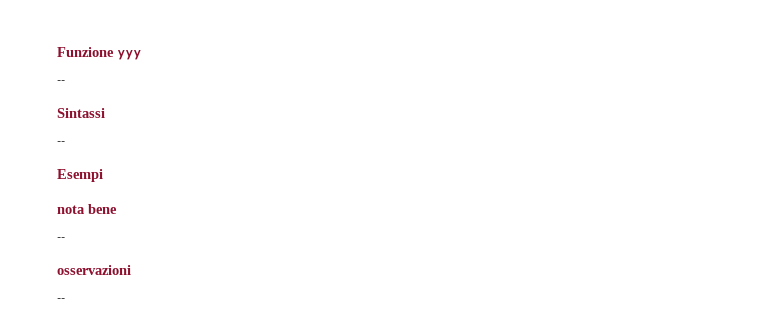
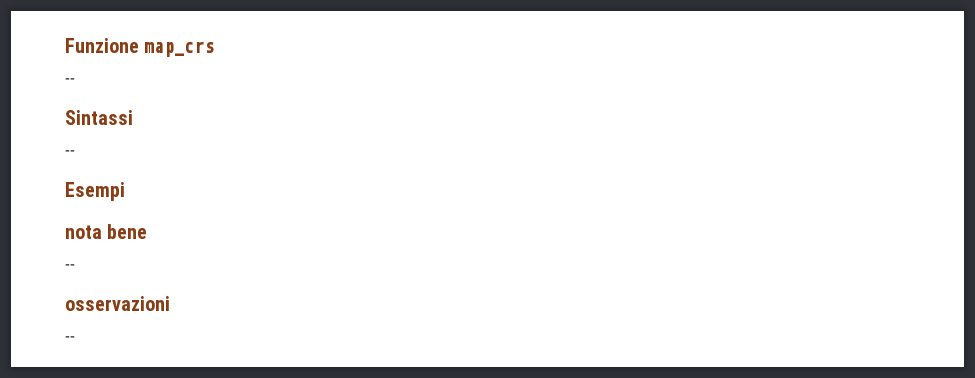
- Funzione yyy
+ Funzione map_crs

